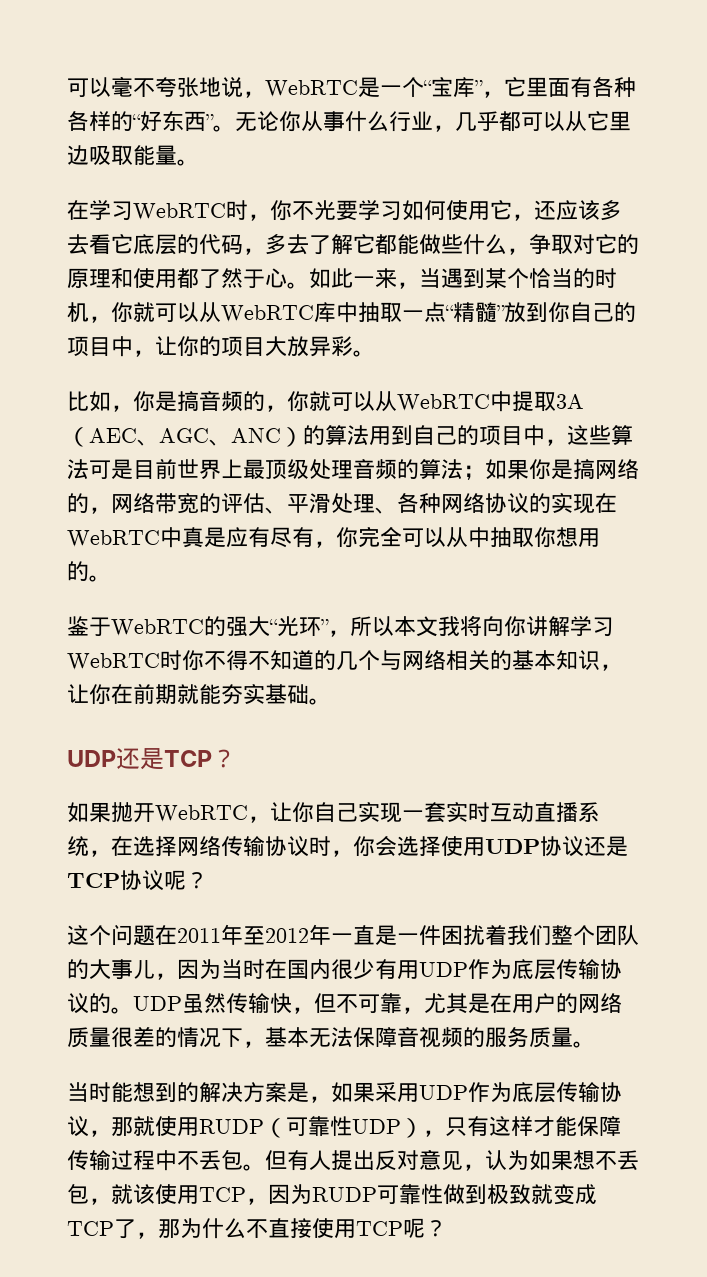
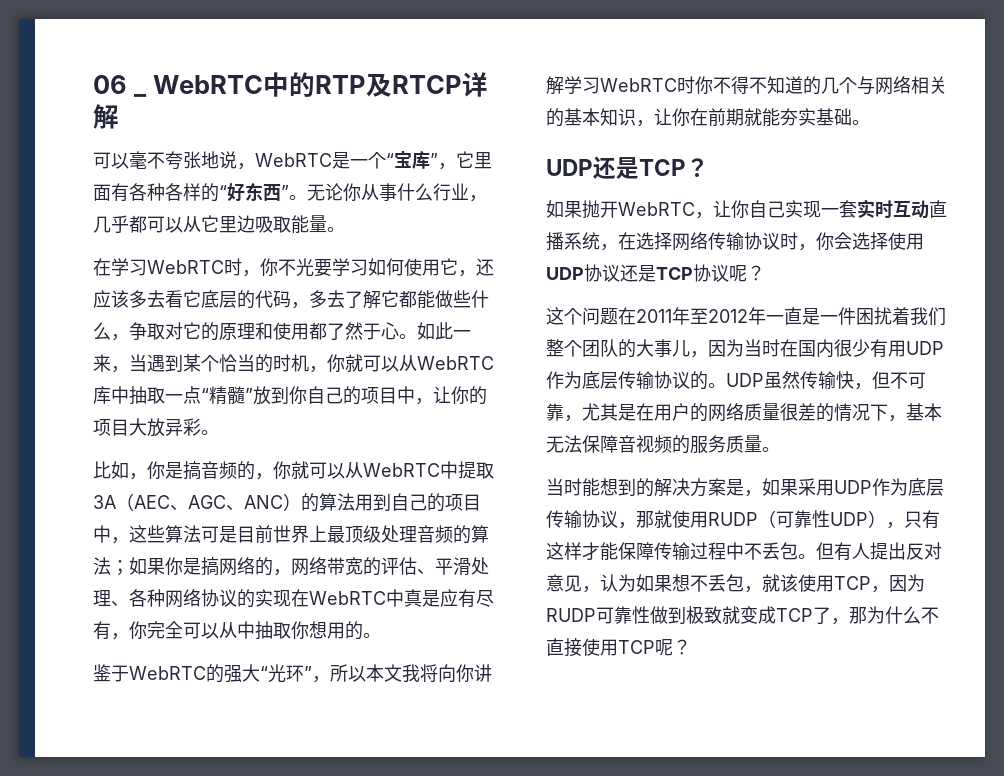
+ 06 _ WebRTC中的RTP及RTCP详解

